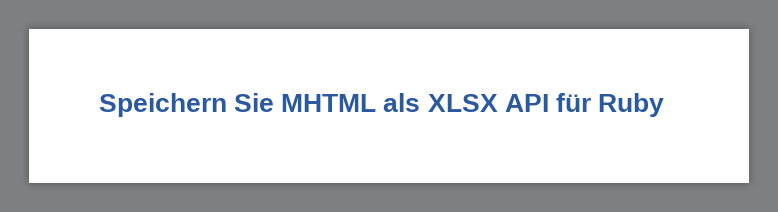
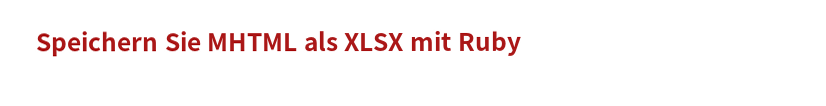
- Speichern Sie MHTML als XLSX API für Ruby
+ Speichern Sie MHTML als XLSX mit Ruby

